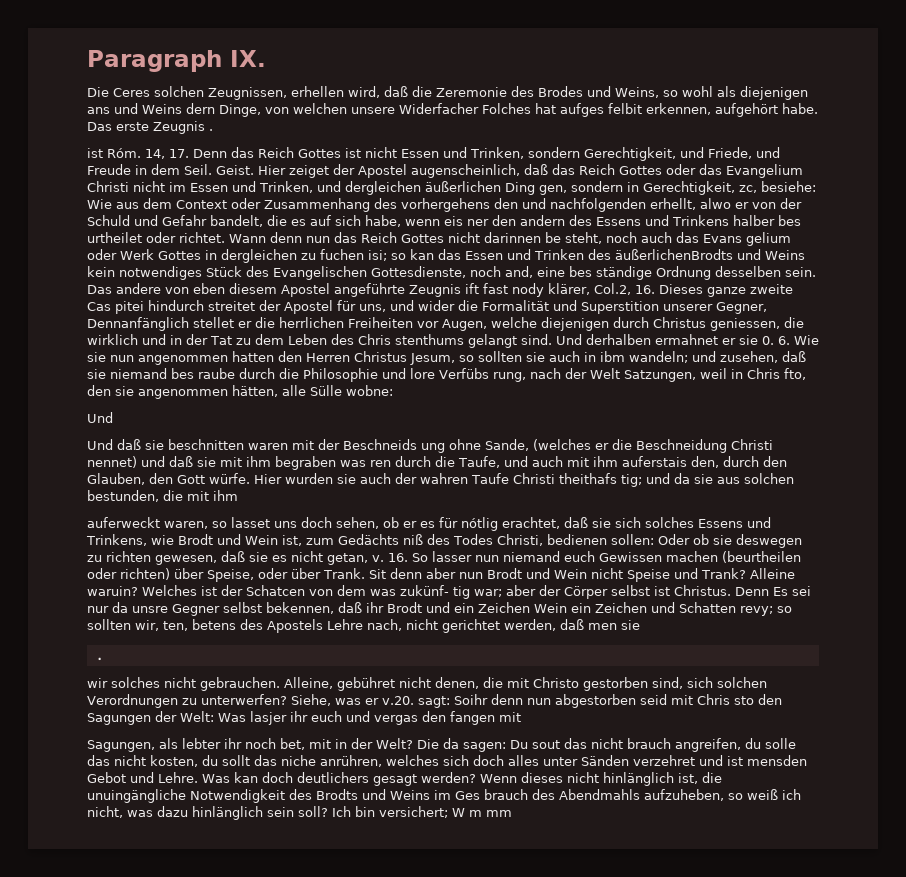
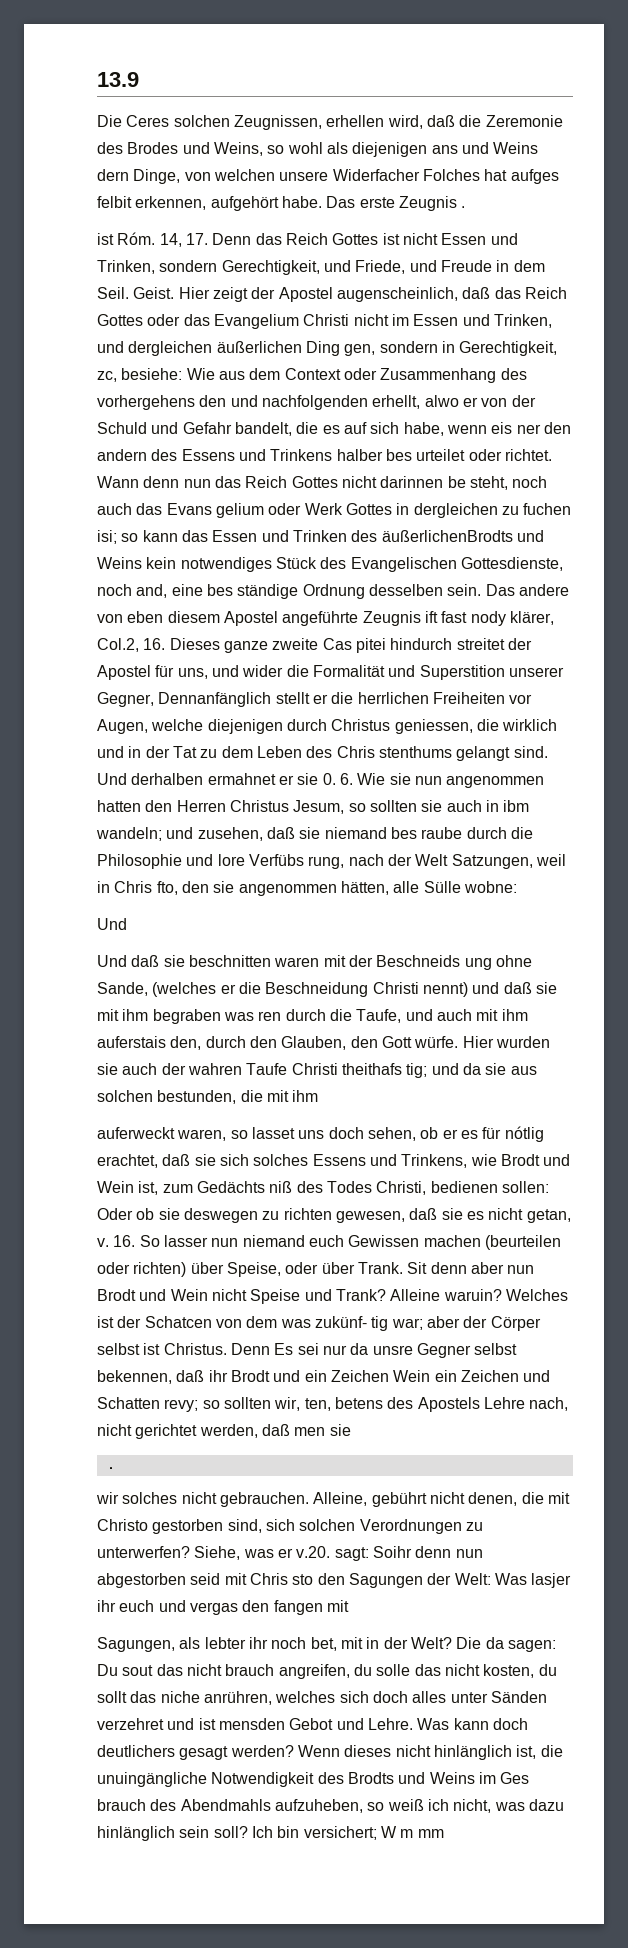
- Paragraph IX.
+ 13.9
- Hier zeiget der Apostel augenscheinlich, daß das Reich Gottes oder das Evangelium Christi nicht im Essen und Trinken, und dergleichen äußerlichen Ding gen, sondern in Gerechtigkeit, zc, besiehe:
+ Hier zeigt der Apostel augenscheinlich, daß das Reich Gottes oder das Evangelium Christi nicht im Essen und Trinken, und dergleichen äußerlichen Ding gen, sondern in Gerechtigkeit, zc, besiehe:
- Wie aus dem Context oder Zusammenhang des vorhergehens den und nachfolgenden erhellt, alwo er von der Schuld und Gefahr bandelt, die es auf sich habe, wenn eis ner den andern des Essens und Trinkens halber bes urtheilet oder richtet.
+ Wie aus dem Context oder Zusammenhang des vorhergehens den und nachfolgenden erhellt, alwo er von der Schuld und Gefahr bandelt, die es auf sich habe, wenn eis ner den andern des Essens und Trinkens halber bes urteilet oder richtet.
- Wann denn nun das Reich Gottes nicht darinnen be steht, noch auch das Evans gelium oder Werk Gottes in dergleichen zu fuchen isi; so kan das Essen und Trinken des äußerlichenBrodts und Weins kein notwendiges Stück des Evangelischen Gottesdienste, noch and, eine bes ständige Ordnung desselben sein.
+ Wann denn nun das Reich Gottes nicht darinnen be steht, noch auch das Evans gelium oder Werk Gottes in dergleichen zu fuchen isi; so kann das Essen und Trinken des äußerlichenBrodts und Weins kein notwendiges Stück des Evangelischen Gottesdienste, noch and, eine bes ständige Ordnung desselben sein.
- Das andere von eben diesem Apostel angeführte Zeugnis ift fast nody klärer, Col.2, 16. Dieses ganze zweite Cas pitei hindurch streitet der Apostel für uns, und wider die Formalität und Superstition unserer Gegner, Dennanfänglich stellet er die herrlichen Freiheiten vor Augen, welche diejenigen durch Christus geniessen, die wirklich und in der Tat zu dem Leben des Chris stenthums gelangt sind.
+ Das andere von eben diesem Apostel angeführte Zeugnis ift fast nody klärer, Col.2, 16. Dieses ganze zweite Cas pitei hindurch streitet der Apostel für uns, und wider die Formalität und Superstition unserer Gegner, Dennanfänglich stellt er die herrlichen Freiheiten vor Augen, welche diejenigen durch Christus geniessen, die wirklich und in der Tat zu dem Leben des Chris stenthums gelangt sind.
- Und daß sie beschnitten waren mit der Beschneids ung ohne Sande, (welches er die Beschneidung Christi nennet) und daß sie mit ihm begraben was ren durch die Taufe, und auch mit ihm auferstais den, durch den Glauben, den Gott würfe.
+ Und daß sie beschnitten waren mit der Beschneids ung ohne Sande, (welches er die Beschneidung Christi nennt) und daß sie mit ihm begraben was ren durch die Taufe, und auch mit ihm auferstais den, durch den Glauben, den Gott würfe.
- 16. So lasser nun niemand euch Gewissen machen (beurtheilen oder richten) über Speise, oder über Trank.
+ 16. So lasser nun niemand euch Gewissen machen (beurteilen oder richten) über Speise, oder über Trank.
- Alleine, gebühret nicht denen, die mit Christo gestorben sind, sich solchen Verordnungen zu unterwerfen?
+ Alleine, gebührt nicht denen, die mit Christo gestorben sind, sich solchen Verordnungen zu unterwerfen?
- Was kan doch deutlichers gesagt werden?
+ Was kann doch deutlichers gesagt werden?

